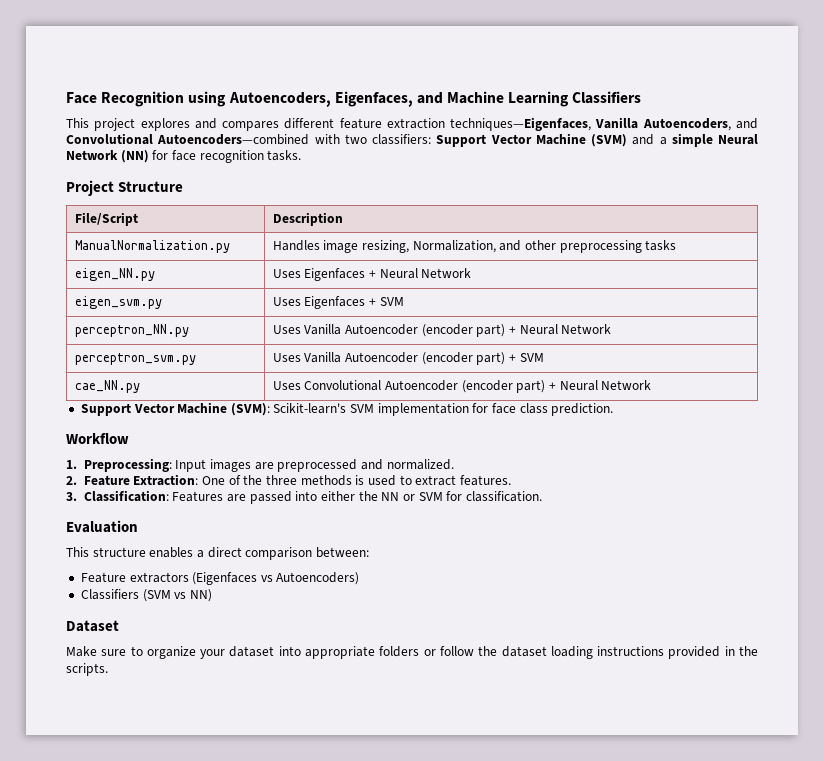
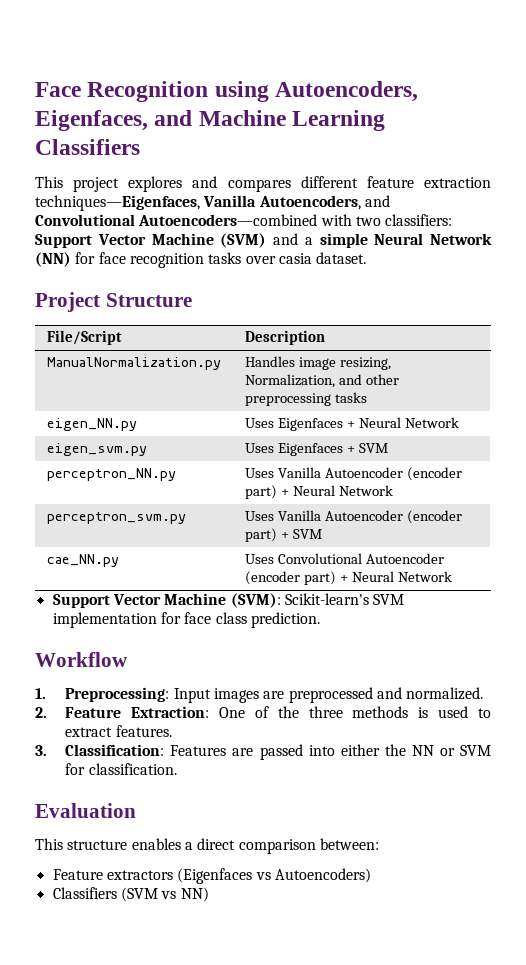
- This project explores and compares different feature extraction techniques—Eigenfaces, Vanilla Autoencoders, and Convolutional Autoencoders—combined with two classifiers: Support Vector Machine (SVM) and a simple Neural Network (NN) for face recognition tasks.
+ This project explores and compares different feature extraction techniques—Eigenfaces, Vanilla Autoencoders, and Convolutional Autoencoders—combined with two classifiers: Support Vector Machine (SVM) and a simple Neural Network (NN) for face recognition tasks over casia dataset.
- Dataset
- Make sure to organize your dataset into appropriate folders or follow the dataset loading instructions provided in the scripts.

